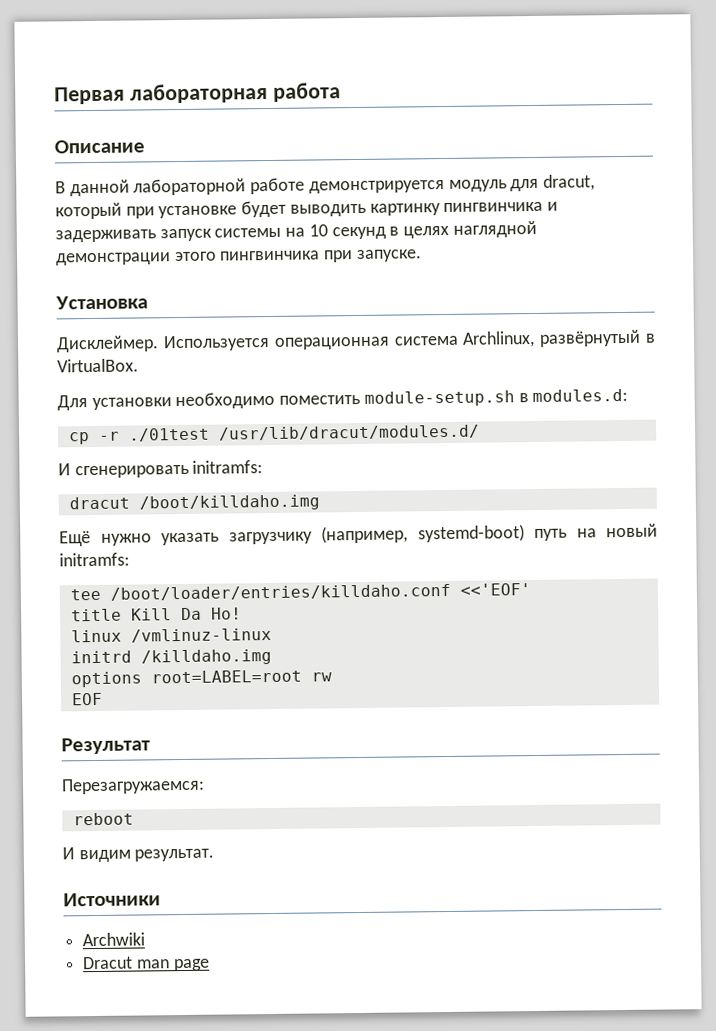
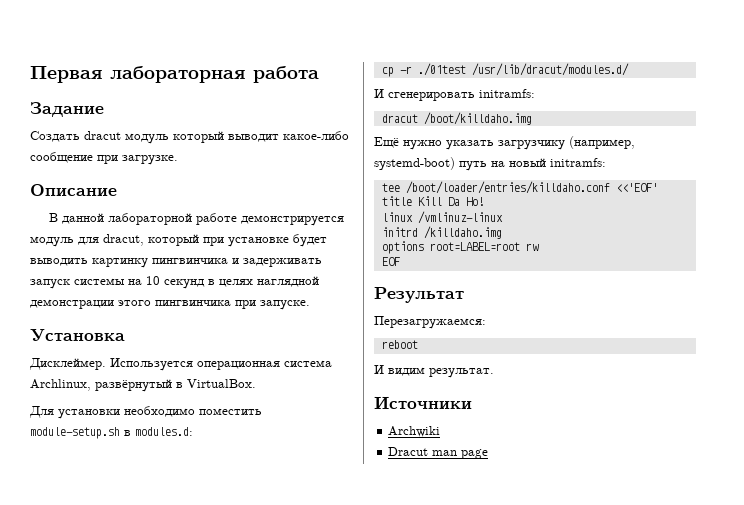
+ Задание
+ Создать dracut модуль который выводит какое-либо сообщение при загрузке.

